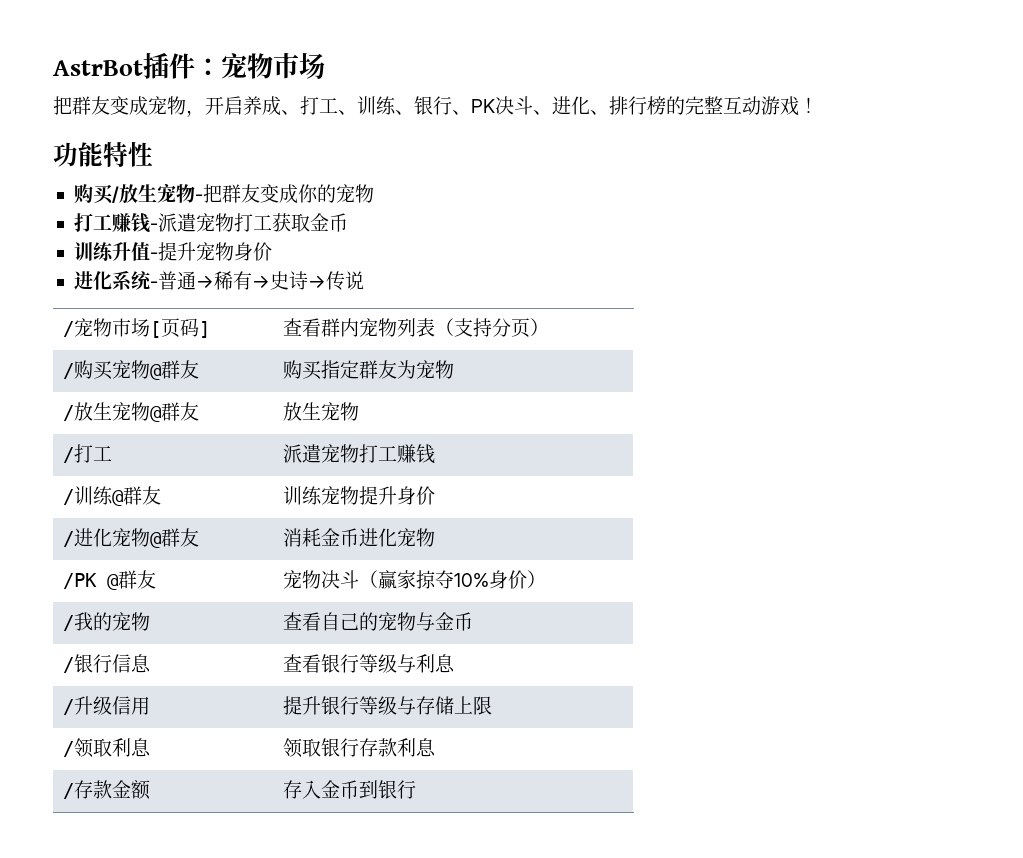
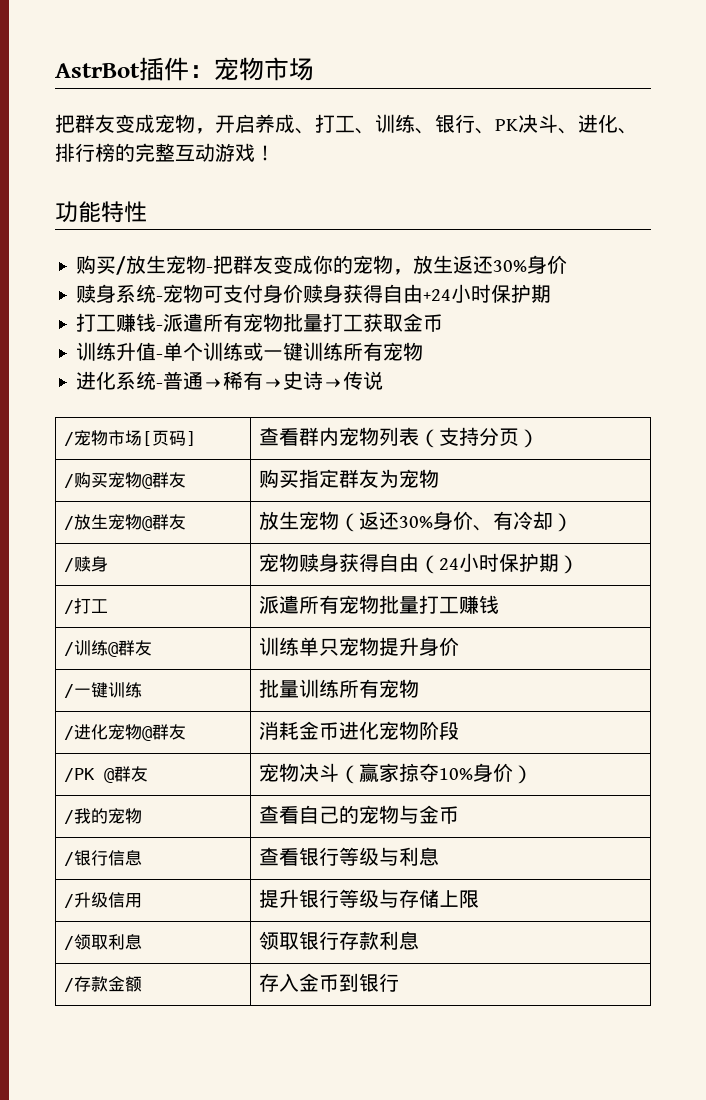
- 购买/放生宠物-把群友变成你的宠物
+ 购买/放生宠物-把群友变成你的宠物，放生返还30%身价
+ 赎身系统-宠物可支付身价赎身获得自由+24小时保护期
- 打工赚钱-派遣宠物打工获取金币
+ 打工赚钱-派遣所有宠物批量打工获取金币
- 训练升值-提升宠物身价
+ 训练升值-单个训练或一键训练所有宠物
- /放生宠物@群友 | 放生宠物
+ /放生宠物@群友 | 放生宠物（返还30%身价、有冷却）
+ /赎身 | 宠物赎身获得自由（24小时保护期）
- /打工 | 派遣宠物打工赚钱
+ /打工 | 派遣所有宠物批量打工赚钱
- /训练@群友 | 训练宠物提升身价
+ /训练@群友 | 训练单只宠物提升身价
+ /一键训练 | 批量训练所有宠物
- /进化宠物@群友 | 消耗金币进化宠物
+ /进化宠物@群友 | 消耗金币进化宠物阶段

